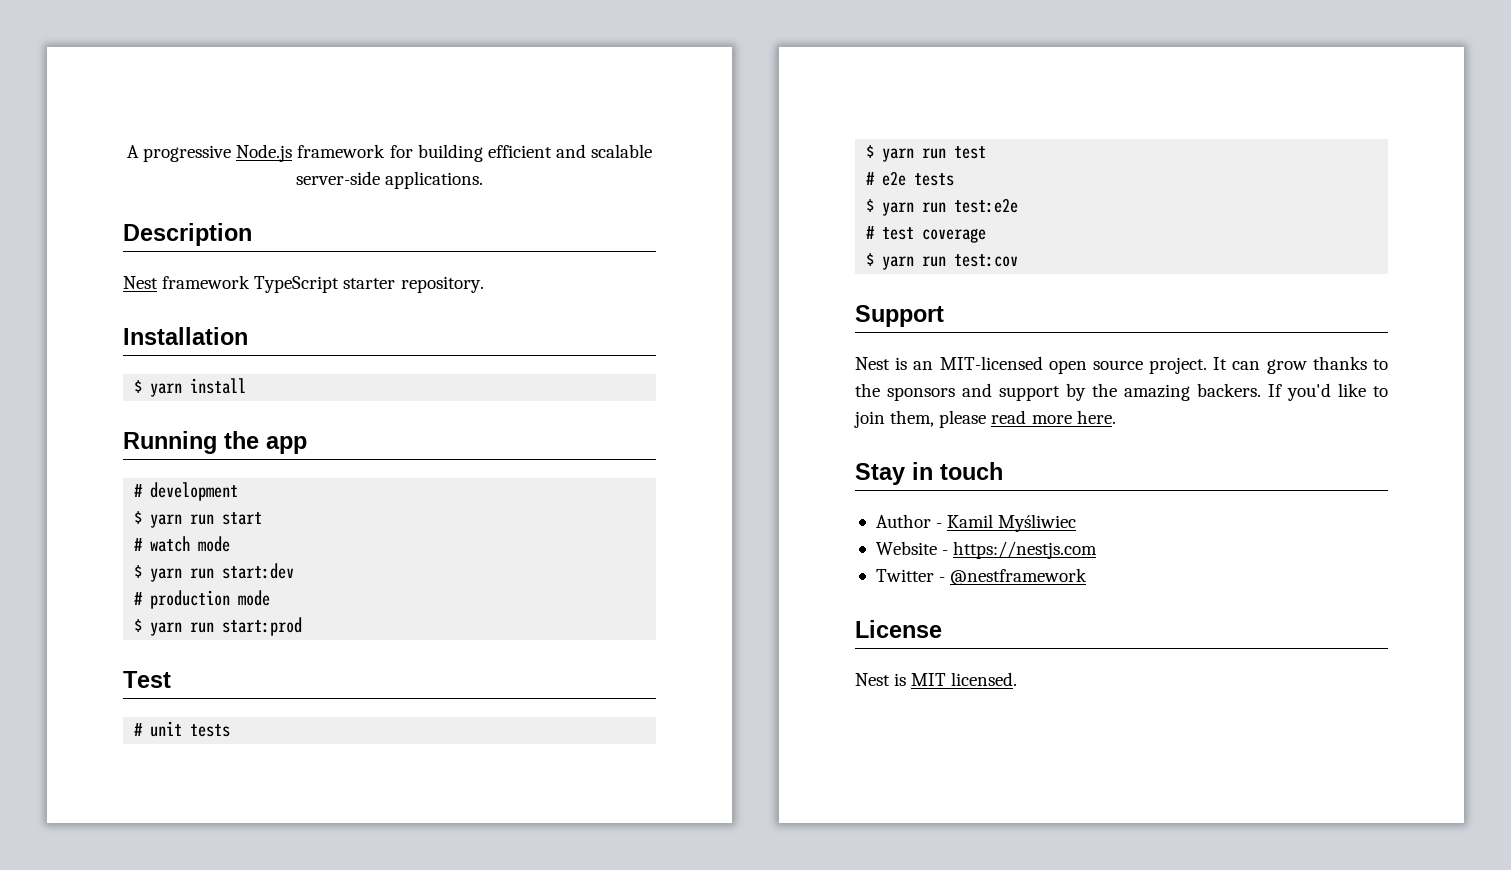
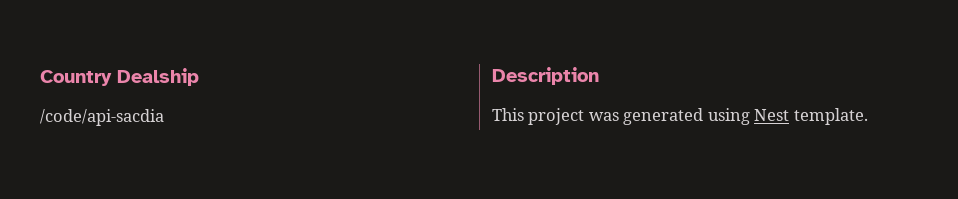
- A progressive Node.js framework for building efficient and scalable server-side applications.
+ Country Dealship
+ /code/api-sacdia
  Description
- Nest framework TypeScript starter repository.
- Installation
- $ yarn install
- Running the app
- # development
- $ yarn run start
- # watch mode
- $ yarn run start:dev
- # production mode
- $ yarn run start:prod
- Test
- # unit tests
- $ yarn run test
- # e2e tests
- $ yarn run test:e2e
- # test coverage
- $ yarn run test:cov
- Support
- Nest is an MIT-licensed open source project. It can grow thanks to the sponsors and support by the amazing backers. If you'd like to join them, please read more here.
- Stay in touch
- Author - Kamil Myśliwiec
- Website - https://nestjs.com
- Twitter - @nestframework
- License
- Nest is MIT licensed.
+ This project was generated using Nest template.

